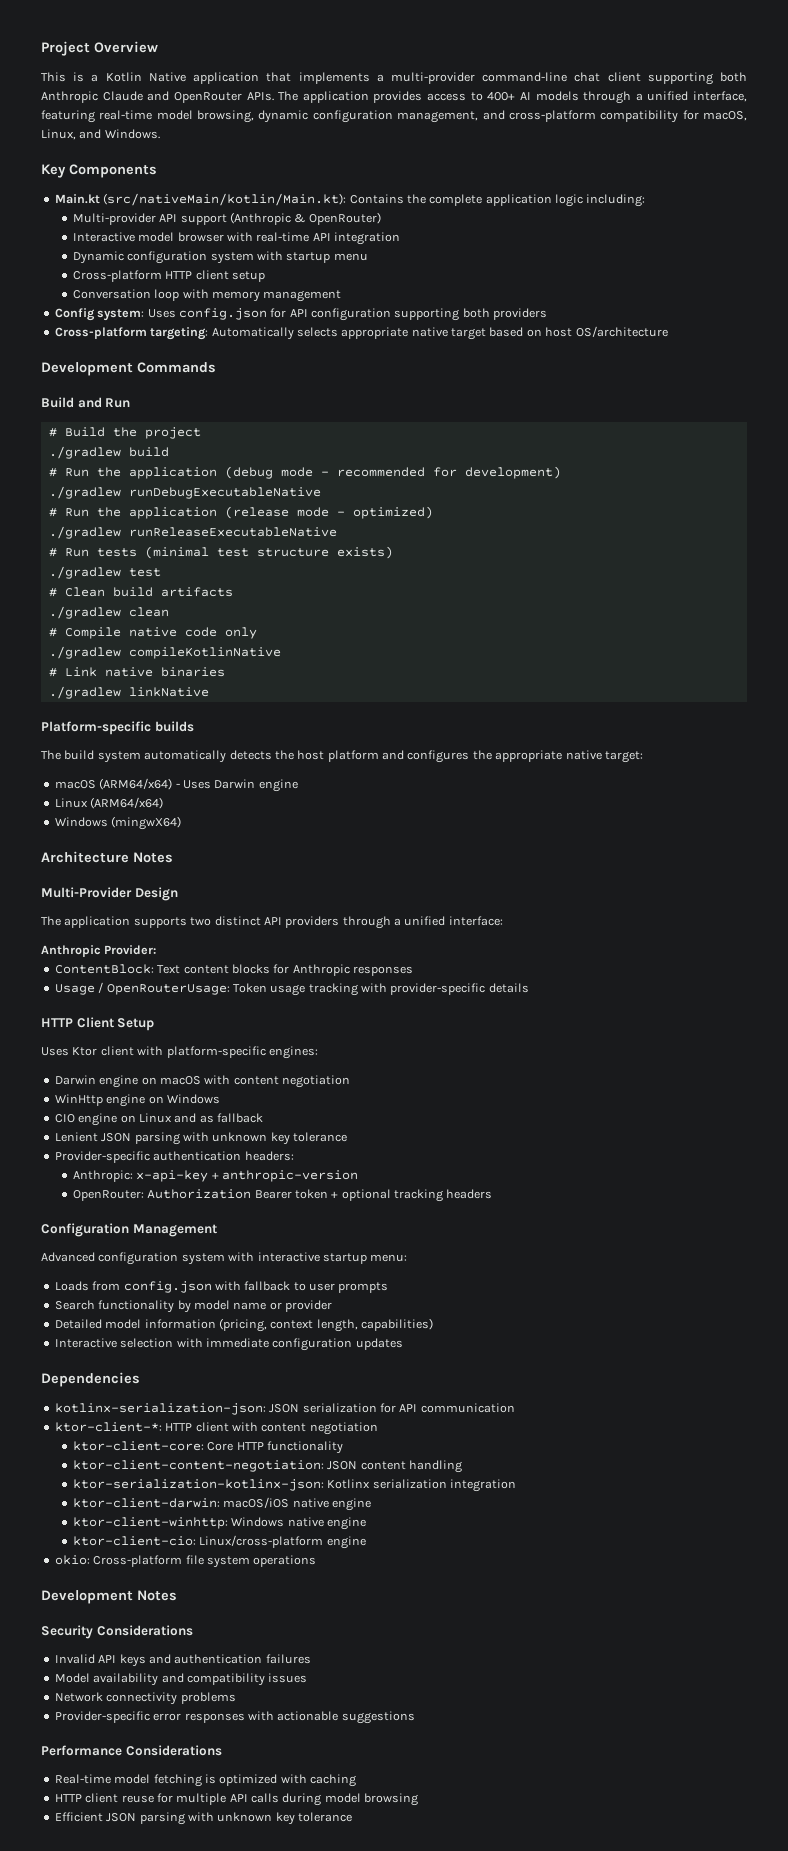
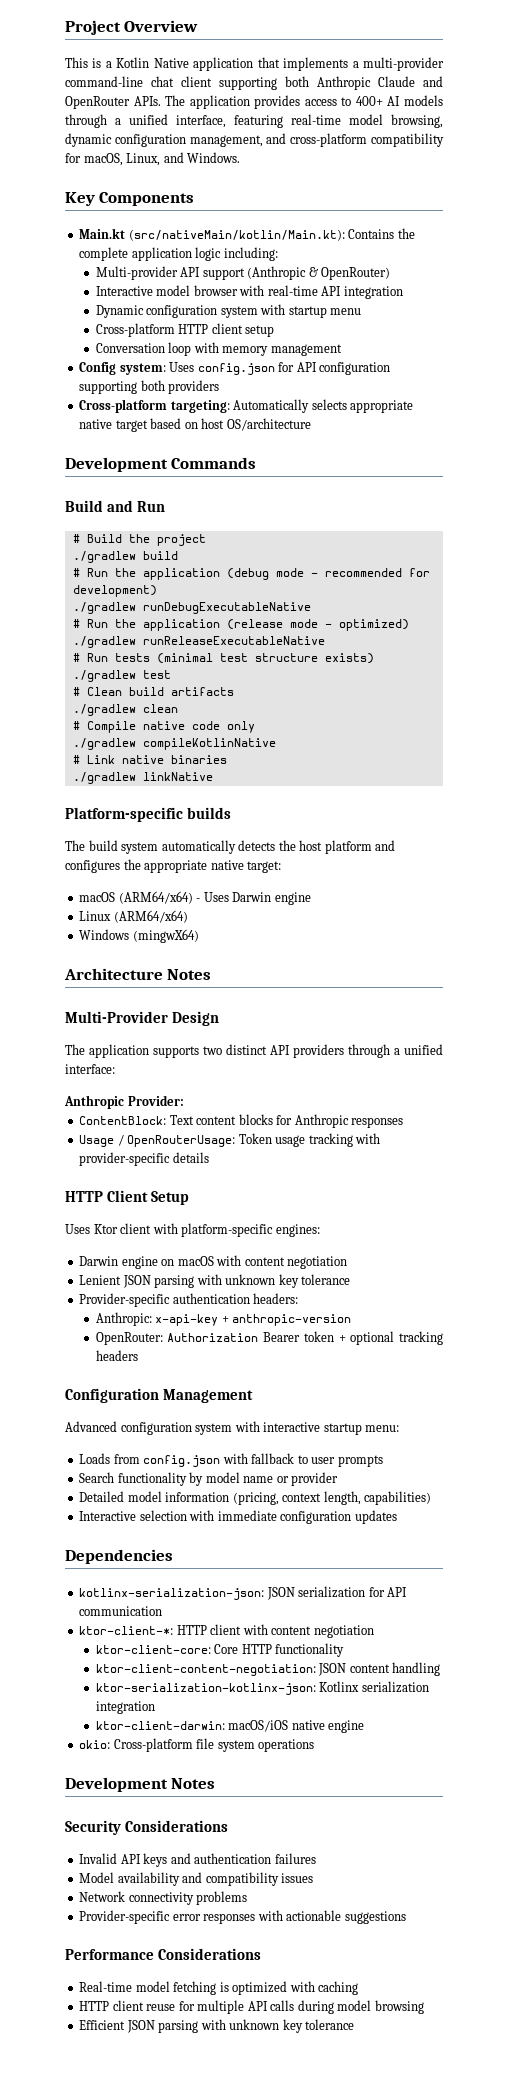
- WinHttp engine on Windows
- CIO engine on Linux and as fallback
- ktor-client-winhttp: Windows native engine
- ktor-client-cio: Linux/cross-platform engine

